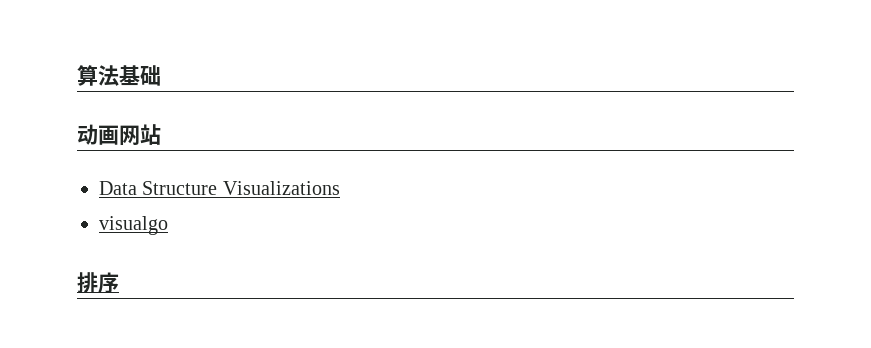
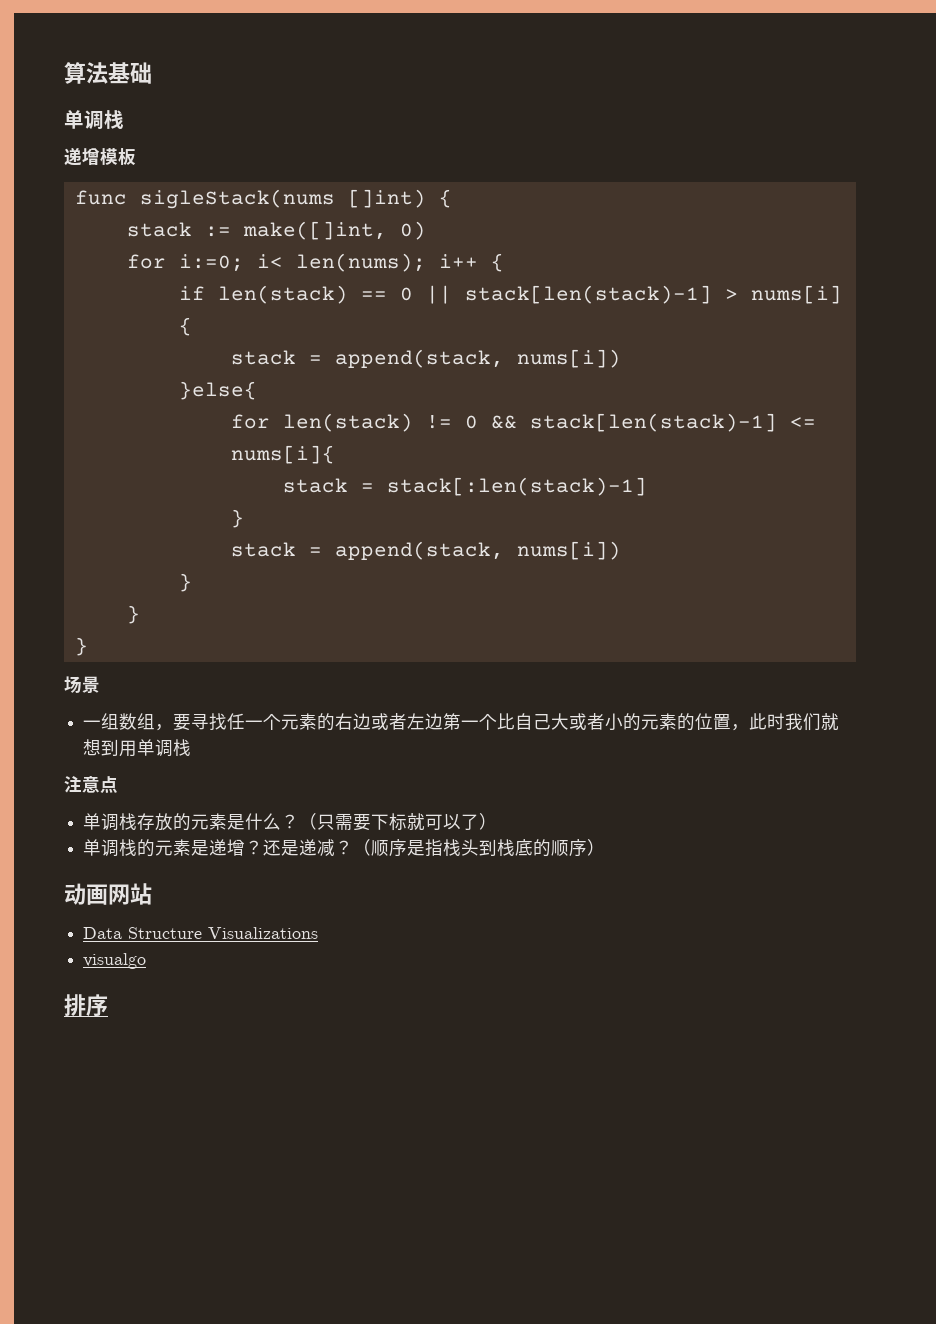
  算法基础
+ 单调栈
+ 递增模板
+ func sigleStack(nums []int) {
+ stack := make([]int, 0)
+ for i:=0; i< len(nums); i++ {
+ if len(stack) == 0 || stack[len(stack)-1] > nums[i] {
+ stack = append(stack, nums[i])
+ }else{
+ for len(stack) != 0 && stack[len(stack)-1] <= nums[i]{
+ stack = stack[:len(stack)-1]
+ }
+ stack = append(stack, nums[i])
+ }
+ }
+ }
+ 场景
+ 一组数组，要寻找任一个元素的右边或者左边第一个比自己大或者小的元素的位置，此时我们就想到用单调栈
+ 注意点
+ 单调栈存放的元素是什么？（只需要下标就可以了）
+ 单调栈的元素是递增？还是递减？（顺序是指栈头到栈底的顺序）

